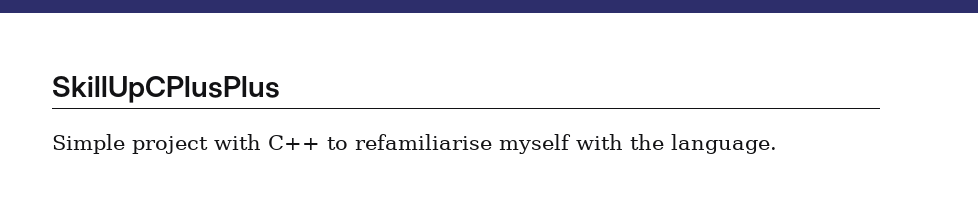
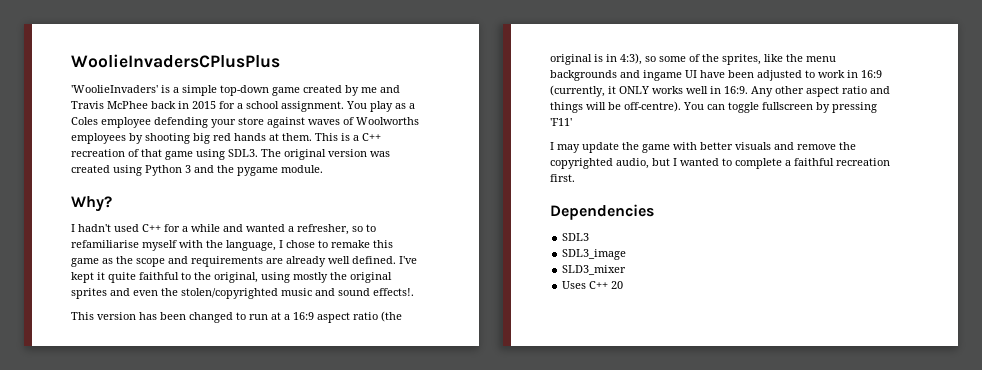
- SkillUpCPlusPlus
- Simple project with C++ to refamiliarise myself with the language.
+ WoolieInvadersCPlusPlus
+ 'WoolieInvaders' is a simple top-down game created by me and Travis McPhee back in 2015 for a school assignment. You play as a Coles employee defending your store against waves of Woolworths employees by shooting big red hands at them. This is a C++ recreation of that game using SDL3. The original version was created using Python 3 and the pygame module.
+ Why?
+ I hadn't used C++ for a while and wanted a refresher, so to refamiliarise myself with the language, I chose to remake this game as the scope and requirements are already well defined. I've kept it quite faithful to the original, using mostly the original sprites and even the stolen/copyrighted music and sound effects!.
+ This version has been changed to run at a 16:9 aspect ratio (the original is in 4:3), so some of the sprites, like the menu backgrounds and ingame UI have been adjusted to work in 16:9 (currently, it ONLY works well in 16:9. Any other aspect ratio and things will be off-centre). You can toggle fullscreen by pressing 'F11'
+ I may update the game with better visuals and remove the copyrighted audio, but I wanted to complete a faithful recreation first.
+ Dependencies
+ SDL3
+ SDL3_image
+ SLD3_mixer
+ Uses C++ 20

